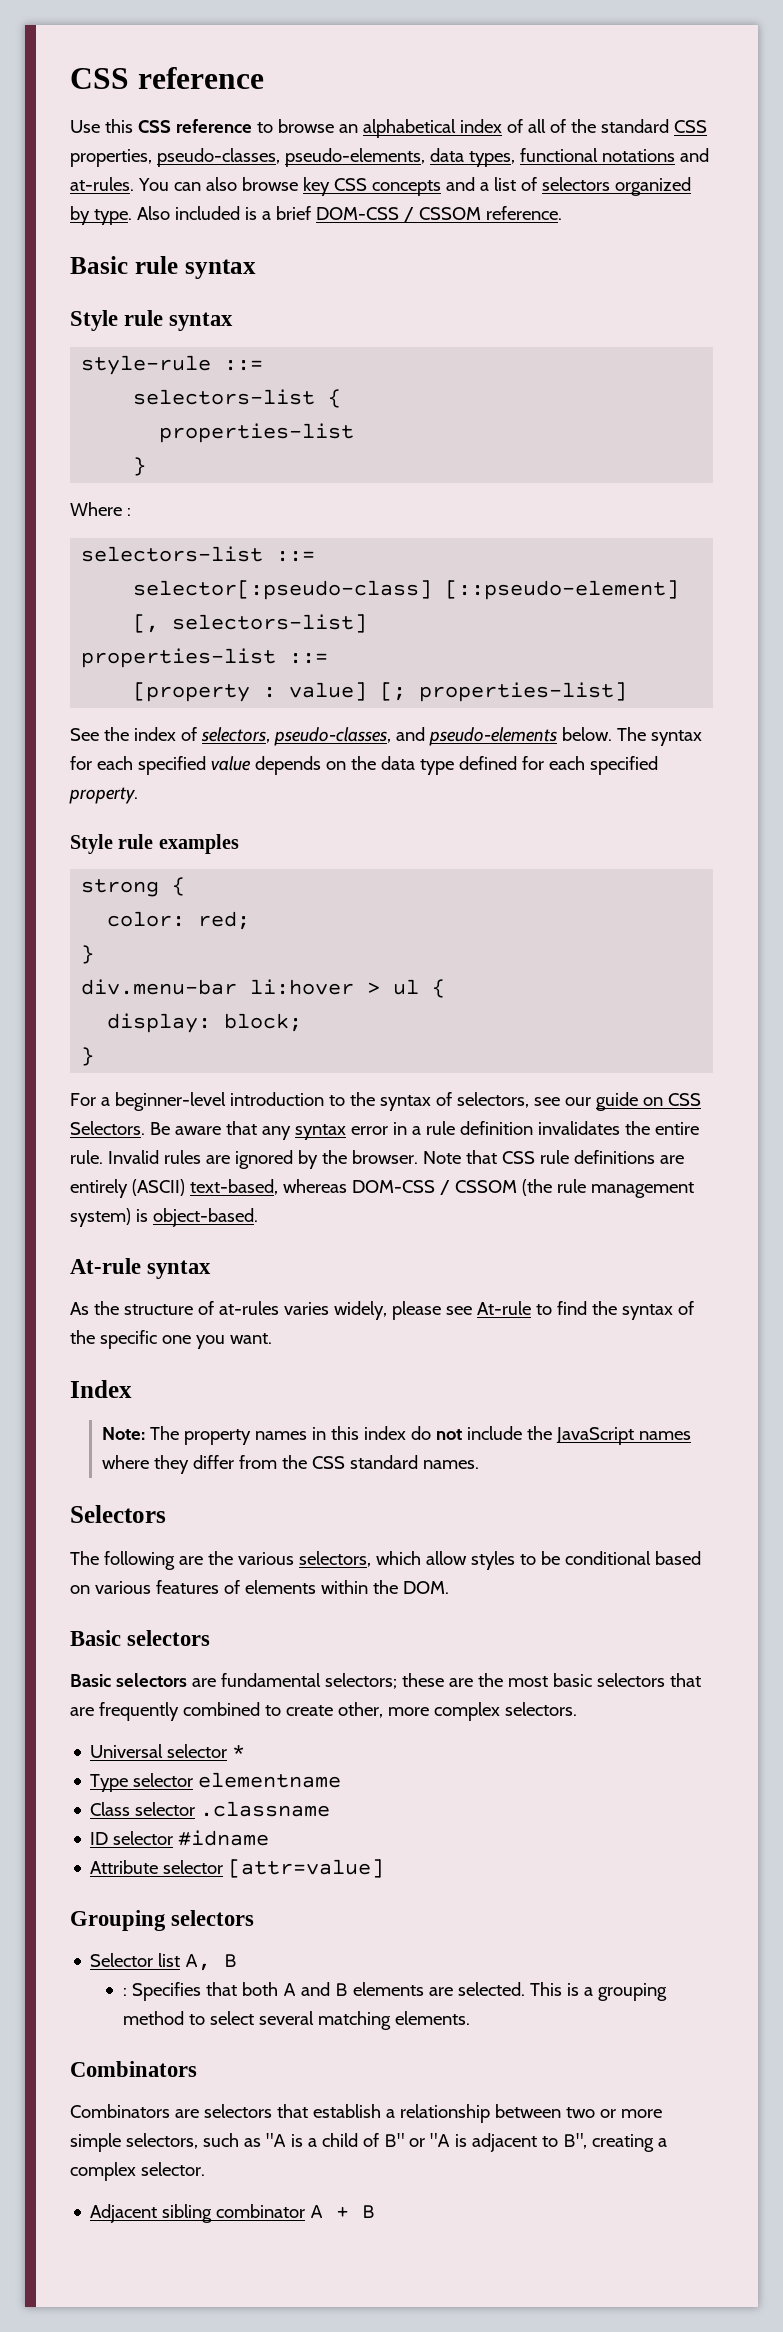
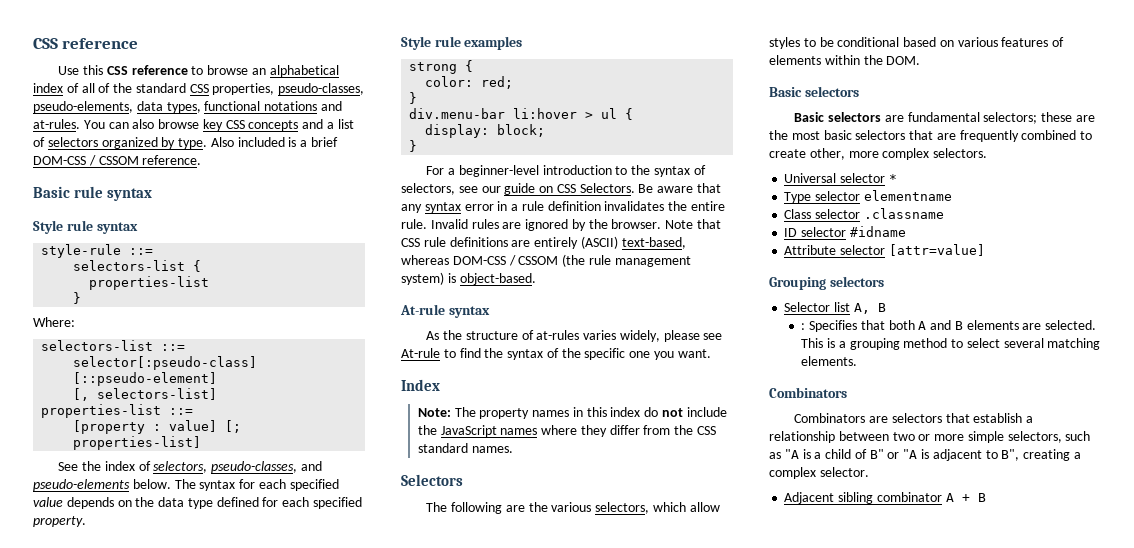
- Where :
+ Where:

